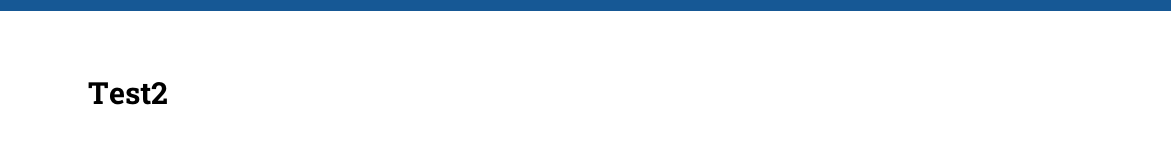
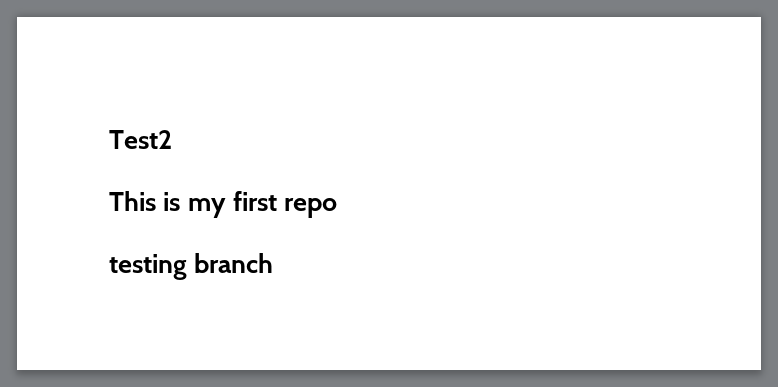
+ This is my first repo
+ testing branch

